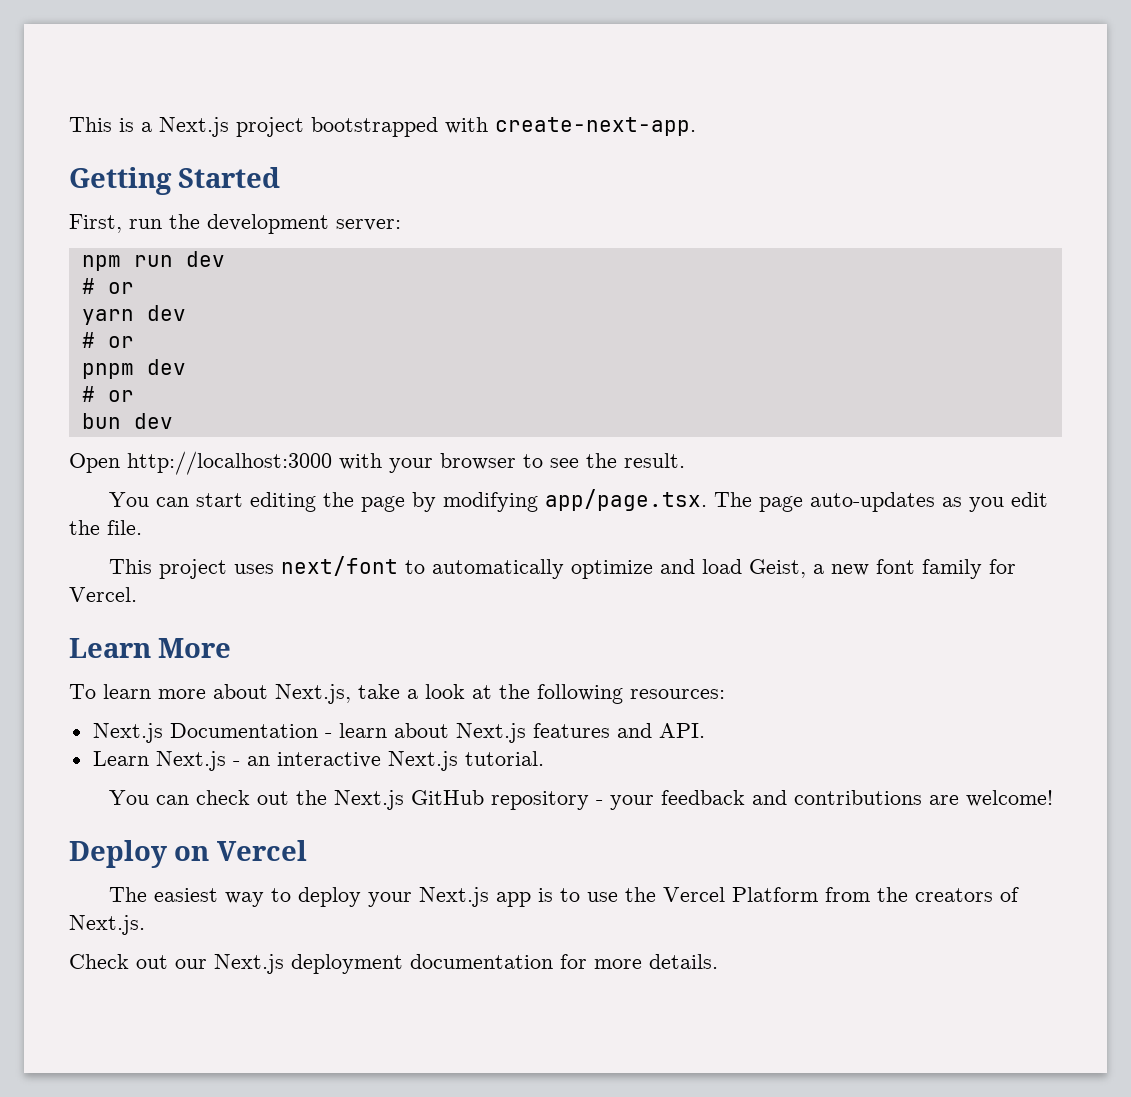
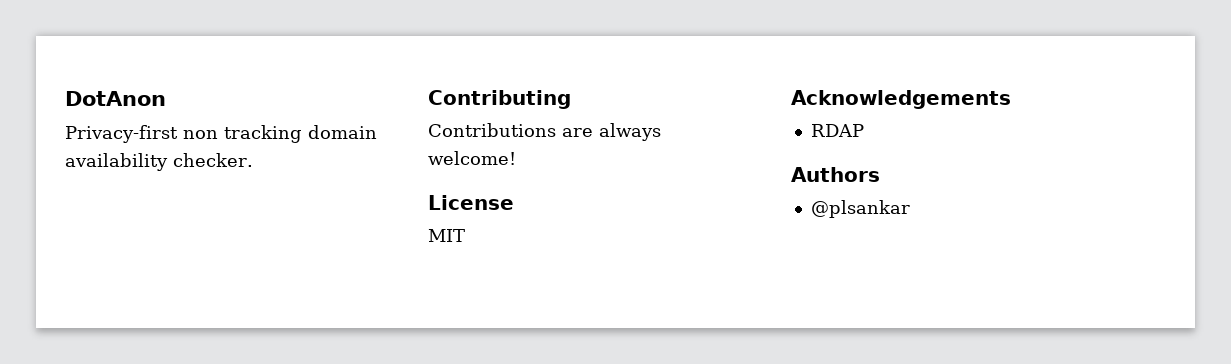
- This is a Next.js project bootstrapped with create-next-app.
- Getting Started
- First, run the development server:
- npm run dev
- # or
- yarn dev
- # or
- pnpm dev
- # or
- bun dev
- Open http://localhost:3000 with your browser to see the result.
- You can start editing the page by modifying app/page.tsx. The page auto-updates as you edit the file.
- This project uses next/font to automatically optimize and load Geist, a new font family for Vercel.
- Learn More
- To learn more about Next.js, take a look at the following resources:
- Next.js Documentation - learn about Next.js features and API.
- Learn Next.js - an interactive Next.js tutorial.
- You can check out the Next.js GitHub repository - your feedback and contributions are welcome!
- Deploy on Vercel
- The easiest way to deploy your Next.js app is to use the Vercel Platform from the creators of Next.js.
- Check out our Next.js deployment documentation for more details.
+ DotAnon
+ Privacy-first non tracking domain availability checker.
+ Contributing
+ Contributions are always welcome!
+ License
+ MIT
+ Acknowledgements
+ RDAP
+ Authors
+ @plsankar

